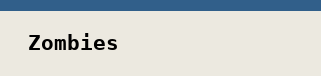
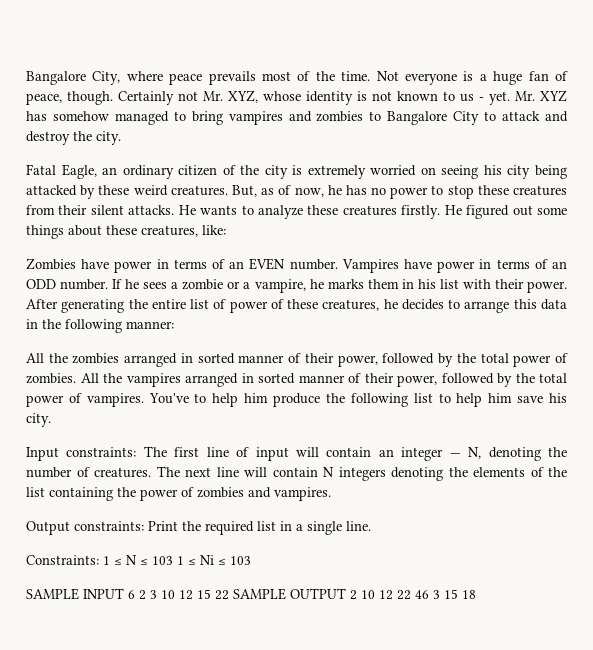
- Zombies
+ Bangalore City, where peace prevails most of the time. Not everyone is a huge fan of peace, though. Certainly not Mr. XYZ, whose identity is not known to us - yet. Mr. XYZ has somehow managed to bring vampires and zombies to Bangalore City to attack and destroy the city.
+ Fatal Eagle, an ordinary citizen of the city is extremely worried on seeing his city being attacked by these weird creatures. But, as of now, he has no power to stop these creatures from their silent attacks. He wants to analyze these creatures firstly. He figured out some things about these creatures, like:
+ Zombies have power in terms of an EVEN number. Vampires have power in terms of an ODD number. If he sees a zombie or a vampire, he marks them in his list with their power. After generating the entire list of power of these creatures, he decides to arrange this data in the following manner:
+ All the zombies arranged in sorted manner of their power, followed by the total power of zombies. All the vampires arranged in sorted manner of their power, followed by the total power of vampires. You've to help him produce the following list to help him save his city.
+ Input constraints: The first line of input will contain an integer — N, denoting the number of creatures. The next line will contain N integers denoting the elements of the list containing the power of zombies and vampires.
+ Output constraints: Print the required list in a single line.
+ Constraints: 1 ≤ N ≤ 103 1 ≤ Ni ≤ 103
+ SAMPLE INPUT 6 2 3 10 12 15 22 SAMPLE OUTPUT 2 10 12 22 46 3 15 18

